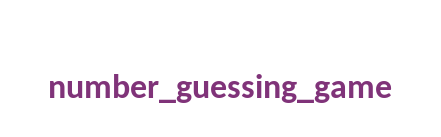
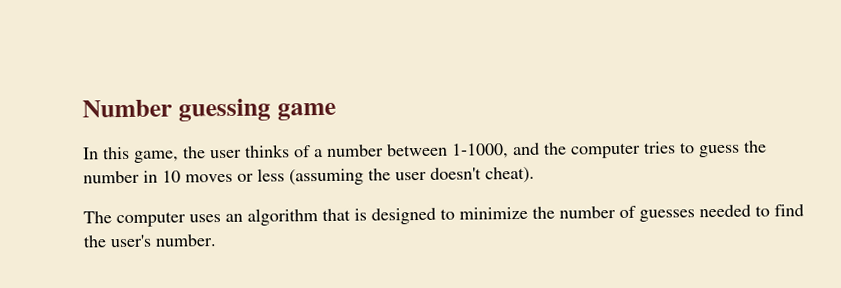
- number_guessing_game
+ Number guessing game
+ In this game, the user thinks of a number between 1-1000, and the computer tries to guess the number in 10 moves or less (assuming the user doesn't cheat).
+ The computer uses an algorithm that is designed to minimize the number of guesses needed to find the user's number.

